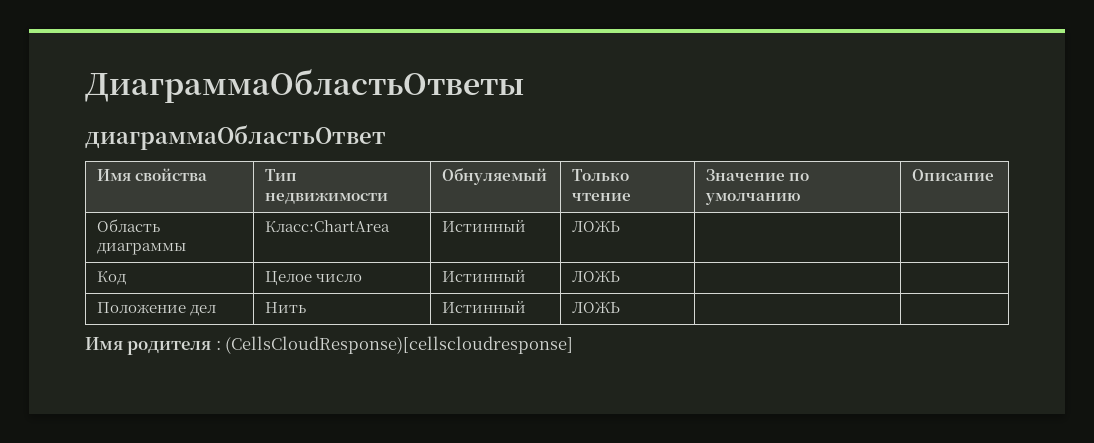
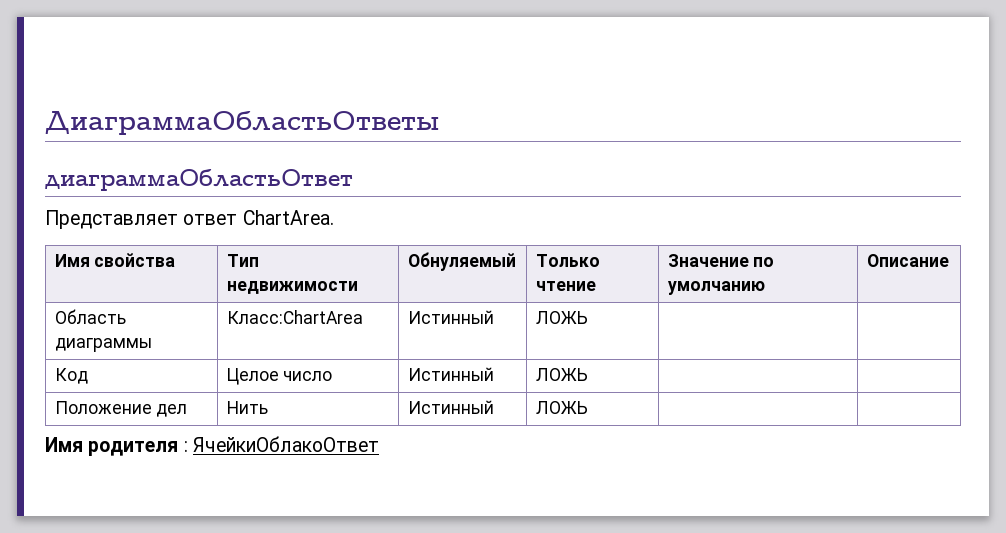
+ Представляет ответ ChartArea.
- Имя родителя : (CellsCloudResponse)[cellscloudresponse]
+ Имя родителя : ЯчейкиОблакоОтвет

